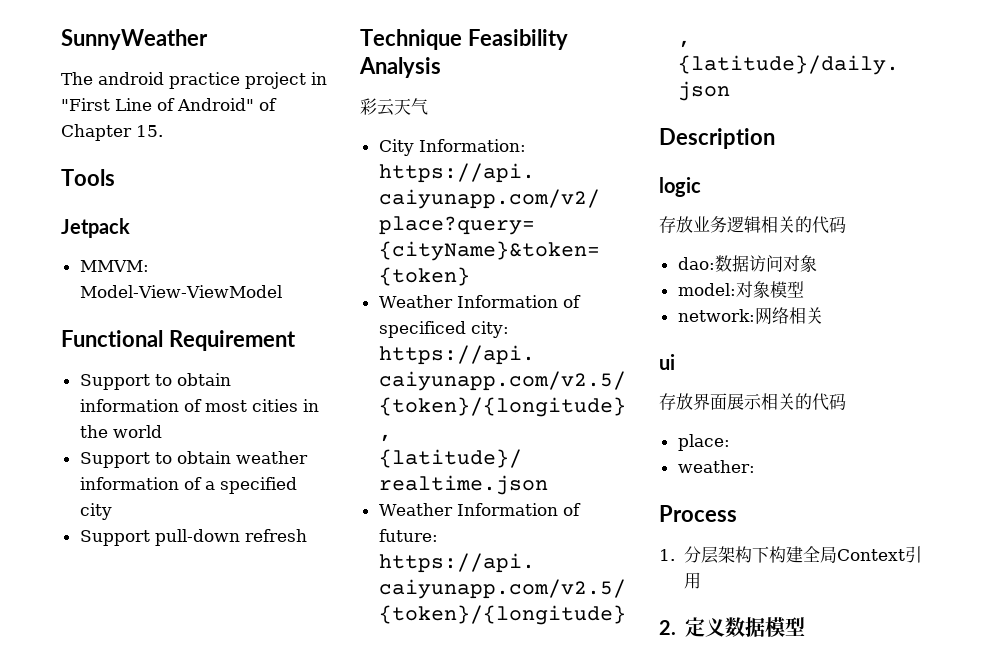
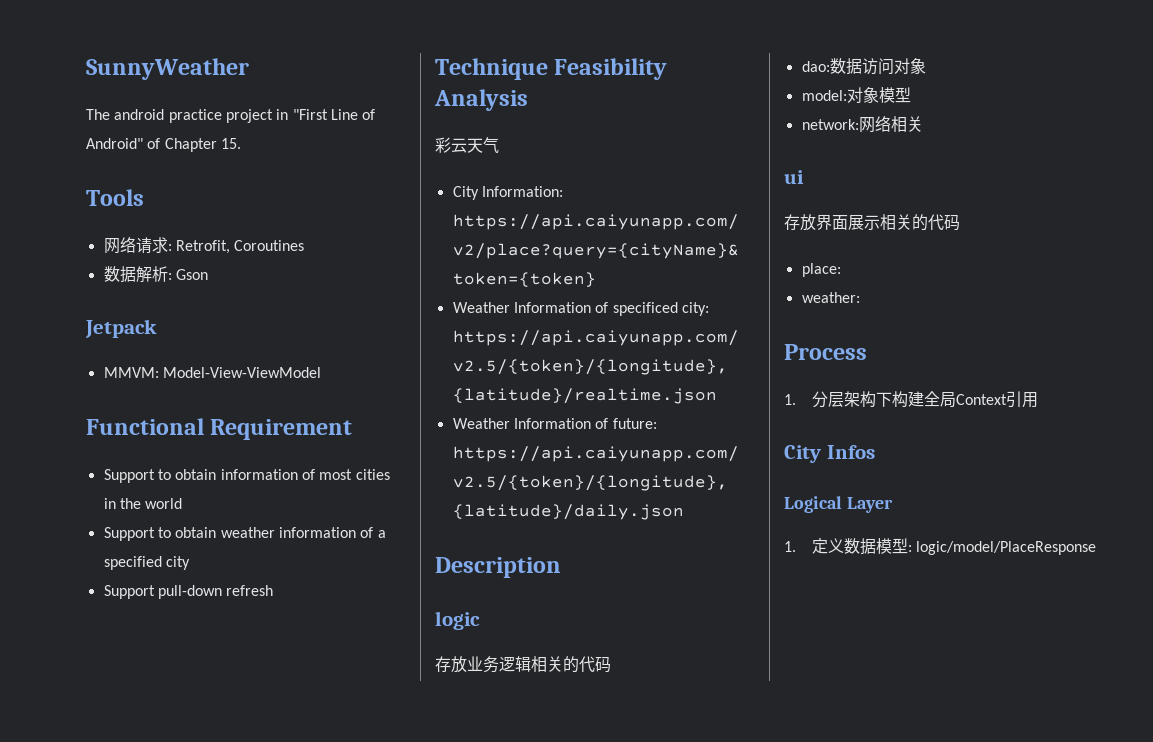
+ 网络请求: Retrofit, Coroutines
+ 数据解析: Gson
- 2.定义数据模型
+ City Infos
+ Logical Layer
+ 1.定义数据模型: logic/model/PlaceResponse

